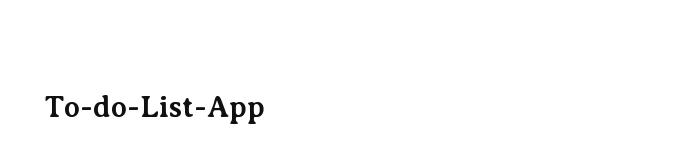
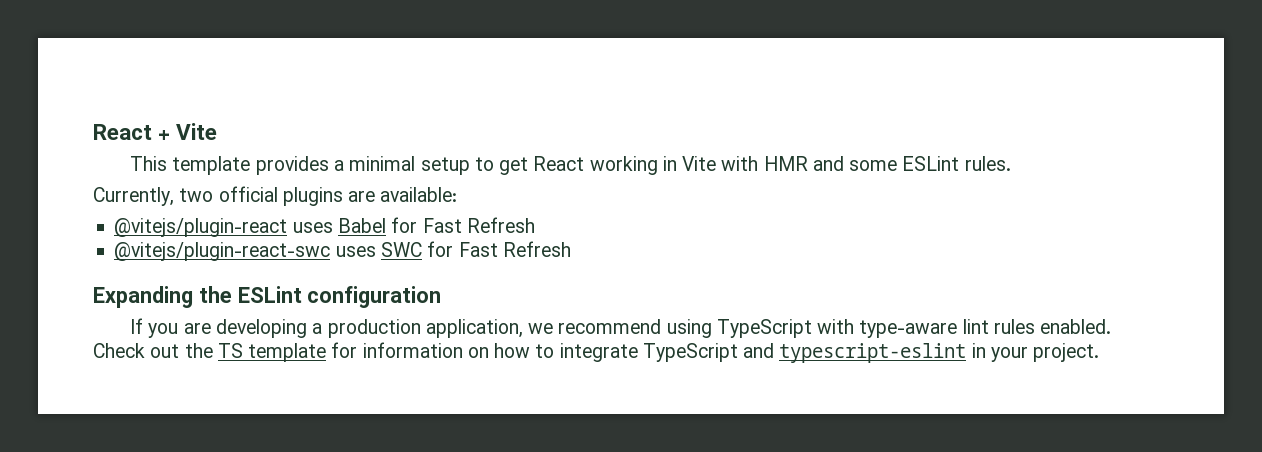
- To-do-List-App
+ React + Vite
+ This template provides a minimal setup to get React working in Vite with HMR and some ESLint rules.
+ Currently, two official plugins are available:
+ @vitejs/plugin-react uses Babel for Fast Refresh
+ @vitejs/plugin-react-swc uses SWC for Fast Refresh
+ Expanding the ESLint configuration
+ If you are developing a production application, we recommend using TypeScript with type-aware lint rules enabled. Check out the TS template for information on how to integrate TypeScript and typescript-eslint in your project.

